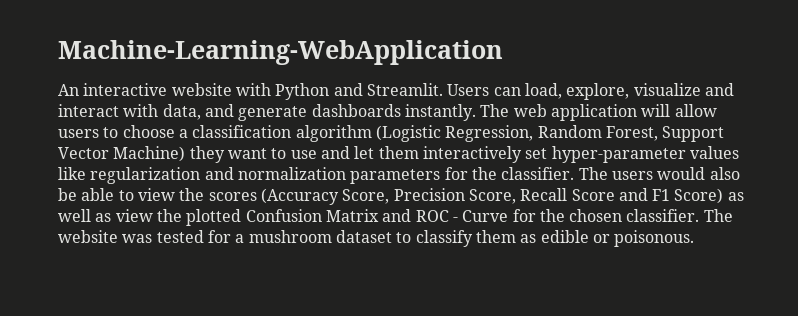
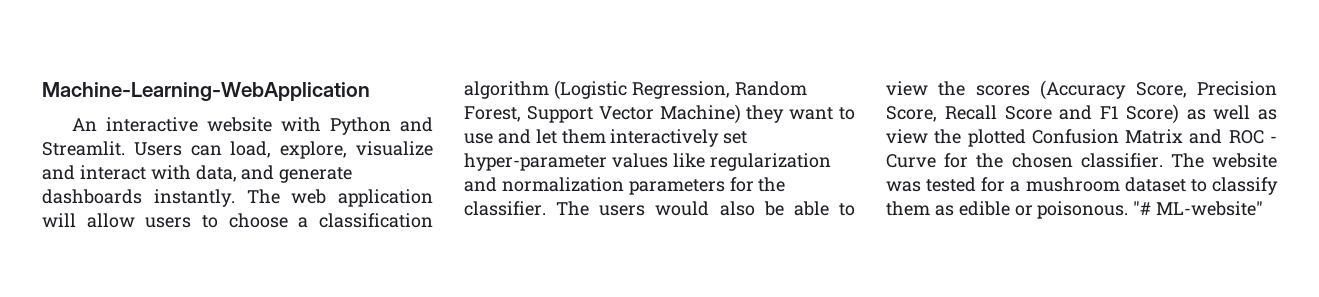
+ "# ML-website"

